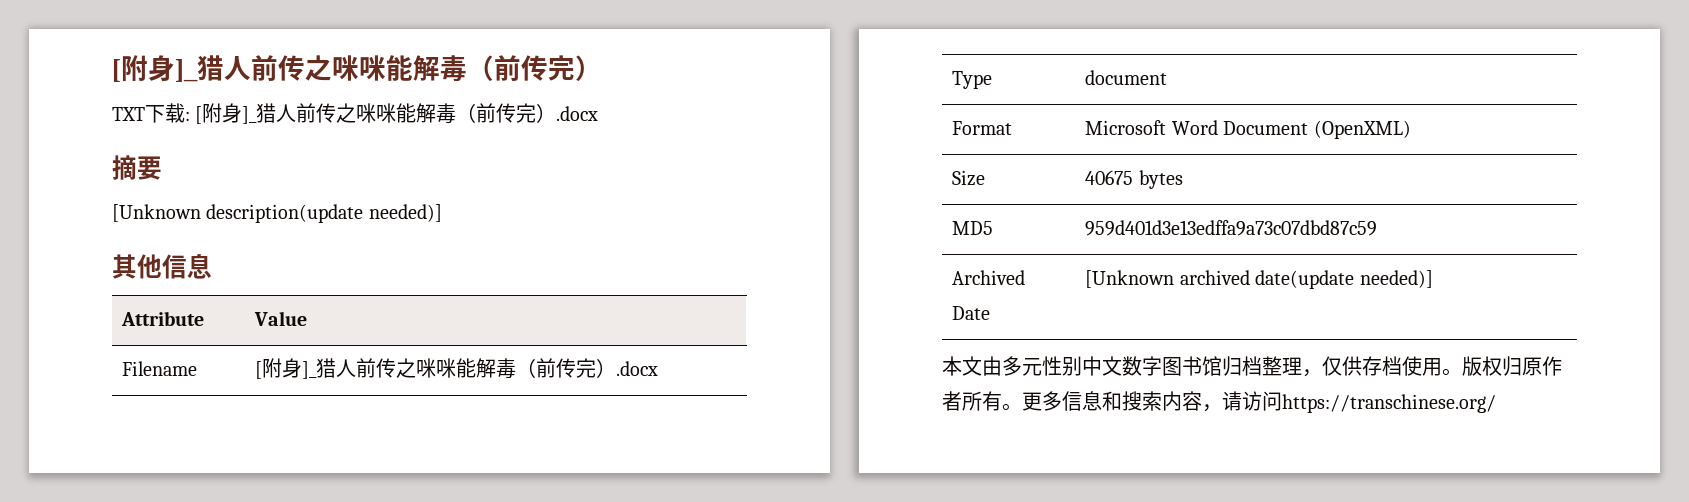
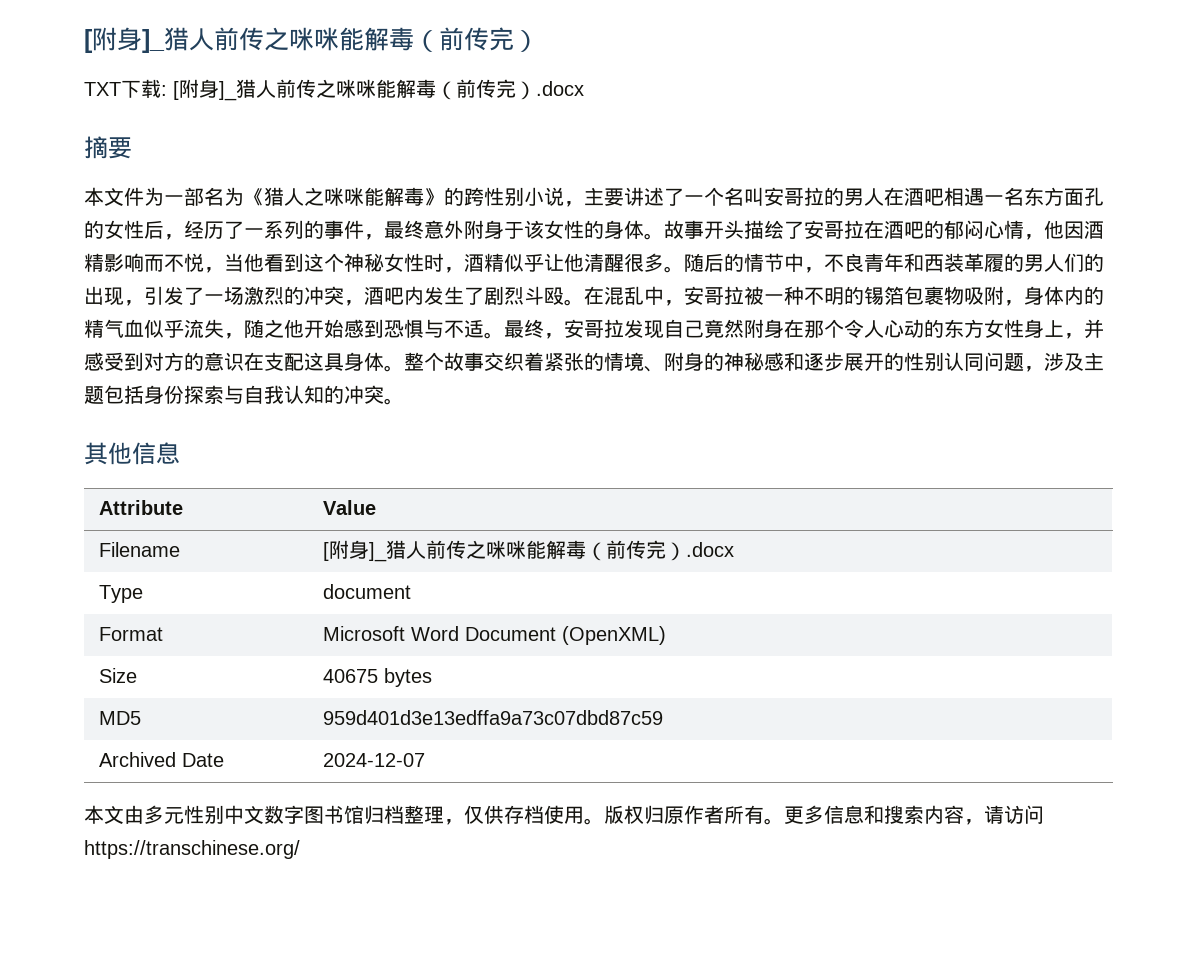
- [Unknown description(update needed)]
+ 本文件为一部名为《猎人之咪咪能解毒》的跨性别小说，主要讲述了一个名叫安哥拉的男人在酒吧相遇一名东方面孔的女性后，经历了一系列的事件，最终意外附身于该女性的身体。故事开头描绘了安哥拉在酒吧的郁闷心情，他因酒精影响而不悦，当他看到这个神秘女性时，酒精似乎让他清醒很多。随后的情节中，不良青年和西装革履的男人们的出现，引发了一场激烈的冲突，酒吧内发生了剧烈斗殴。在混乱中，安哥拉被一种不明的锡箔包裹物吸附，身体内的精气血似乎流失，随之他开始感到恐惧与不适。最终，安哥拉发现自己竟然附身在那个令人心动的东方女性身上，并感受到对方的意识在支配这具身体。整个故事交织着紧张的情境、附身的神秘感和逐步展开的性别认同问题，涉及主题包括身份探索与自我认知的冲突。
- Archived Date | [Unknown archived date(update needed)]
+ Archived Date | 2024-12-07

